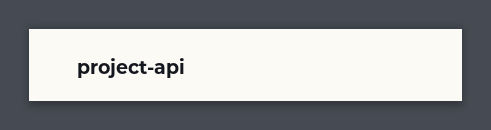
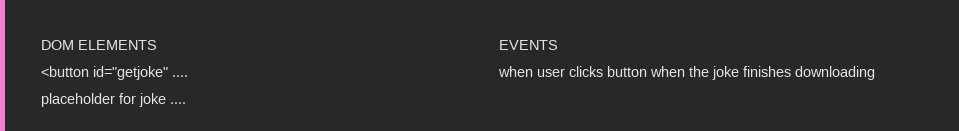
- project-api
+ DOM ELEMENTS
+ <button id="getjoke" ....
+ placeholder for joke ....
+ EVENTS
+ when user clicks button when the joke finishes downloading

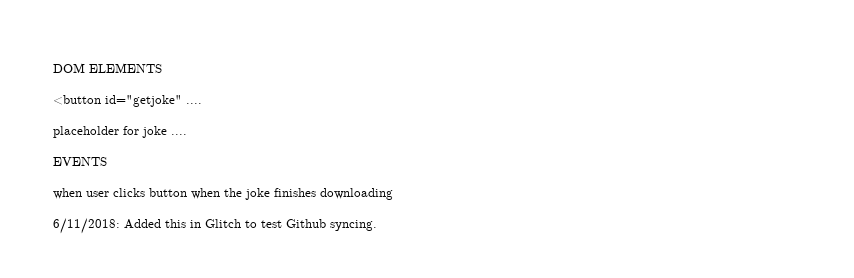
+ 6/11/2018: Added this in Glitch to test Github syncing.

